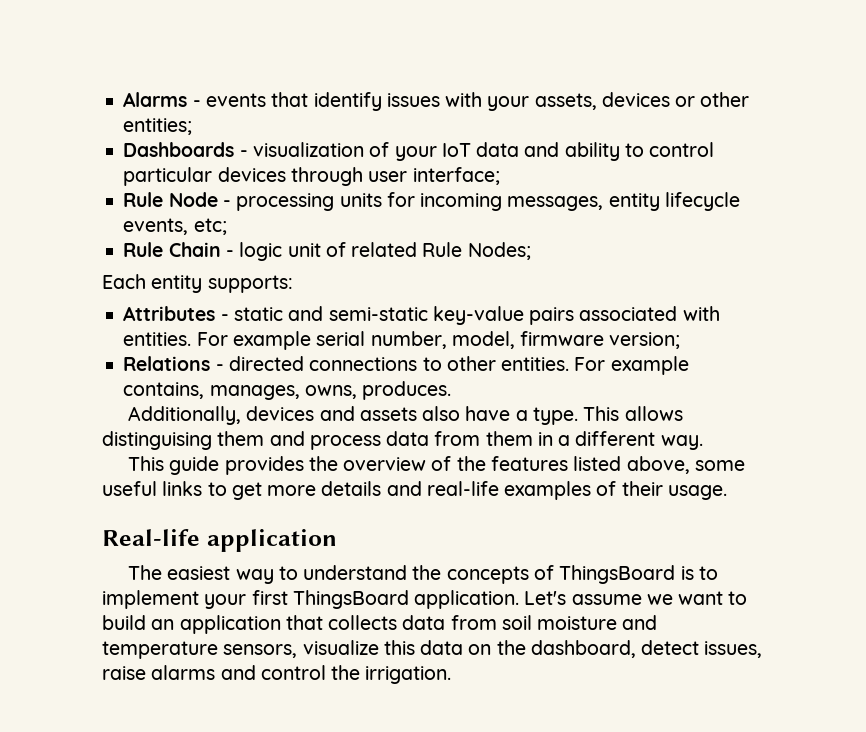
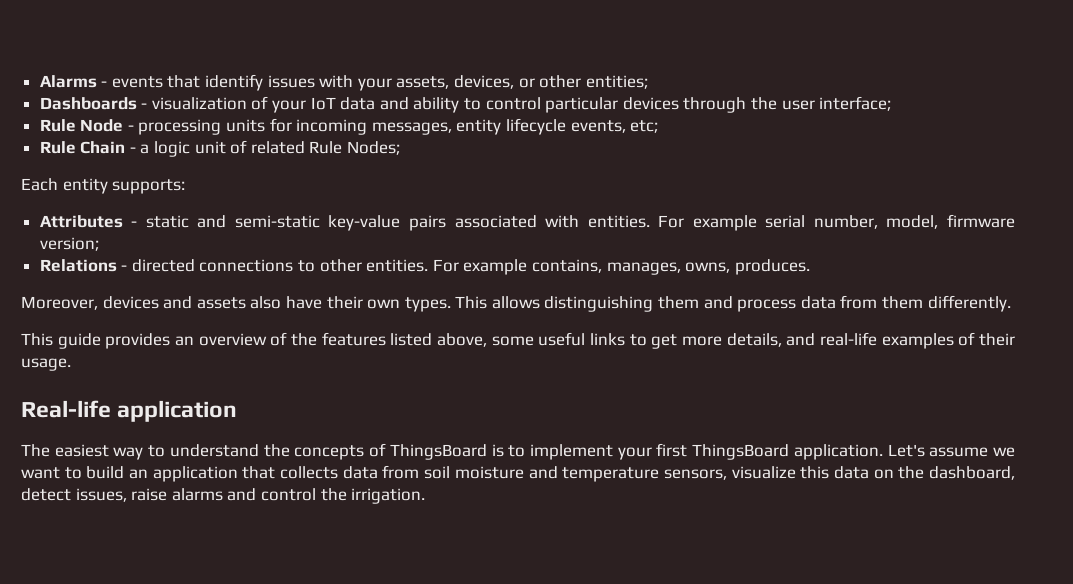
- Alarms - events that identify issues with your assets, devices or other entities;
+ Alarms - events that identify issues with your assets, devices, or other entities;
- Dashboards - visualization of your IoT data and ability to control particular devices through user interface;
+ Dashboards - visualization of your IoT data and ability to control particular devices through the user interface;
- Rule Chain - logic unit of related Rule Nodes;
+ Rule Chain - a logic unit of related Rule Nodes;
- Additionally, devices and assets also have a type.
+ Moreover, devices and assets also have their own types.
- This allows distinguising them and process data from them in a different way.
+ This allows distinguishing them and process data from them differently.
- This guide provides the overview of the features listed above, some useful links to get more details and real-life examples of their usage.
+ This guide provides an overview of the features listed above, some useful links to get more details, and real-life examples of their usage.

